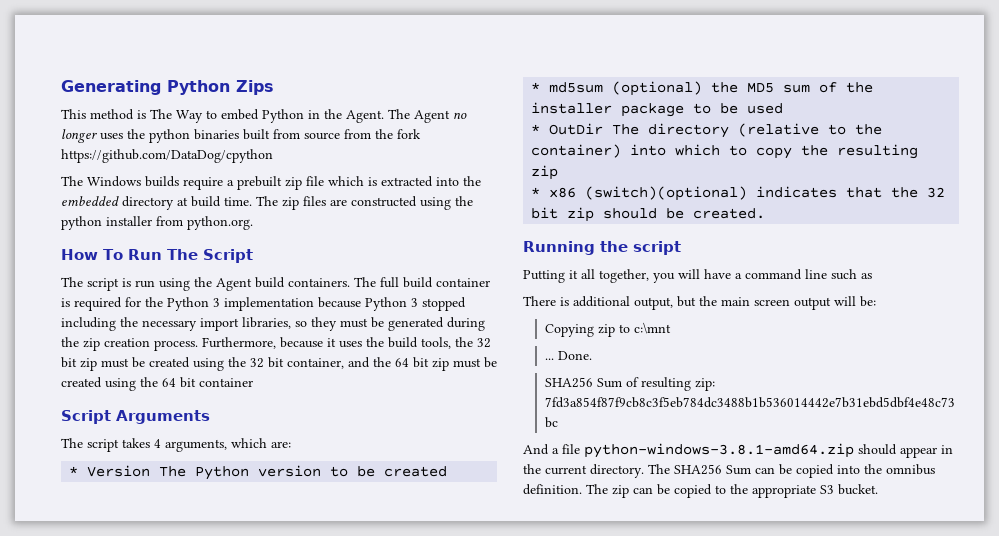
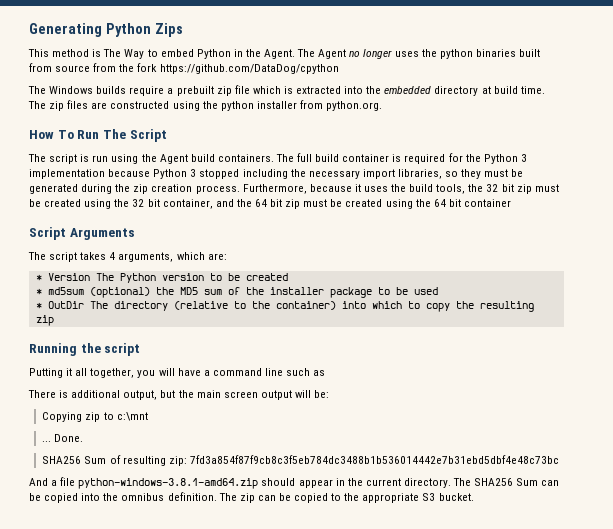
- * x86 (switch)(optional) indicates that the 32 bit zip should be created.

